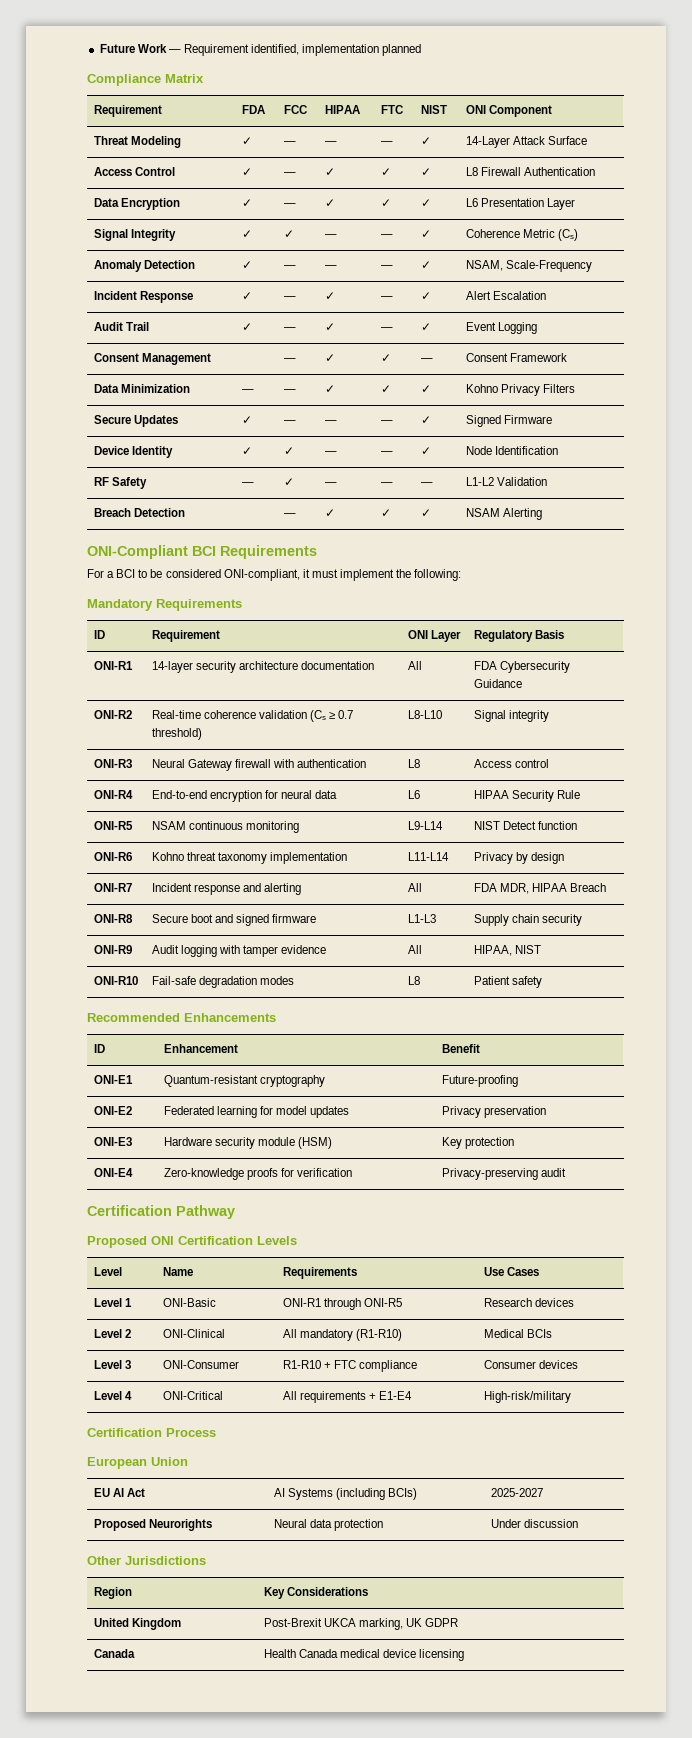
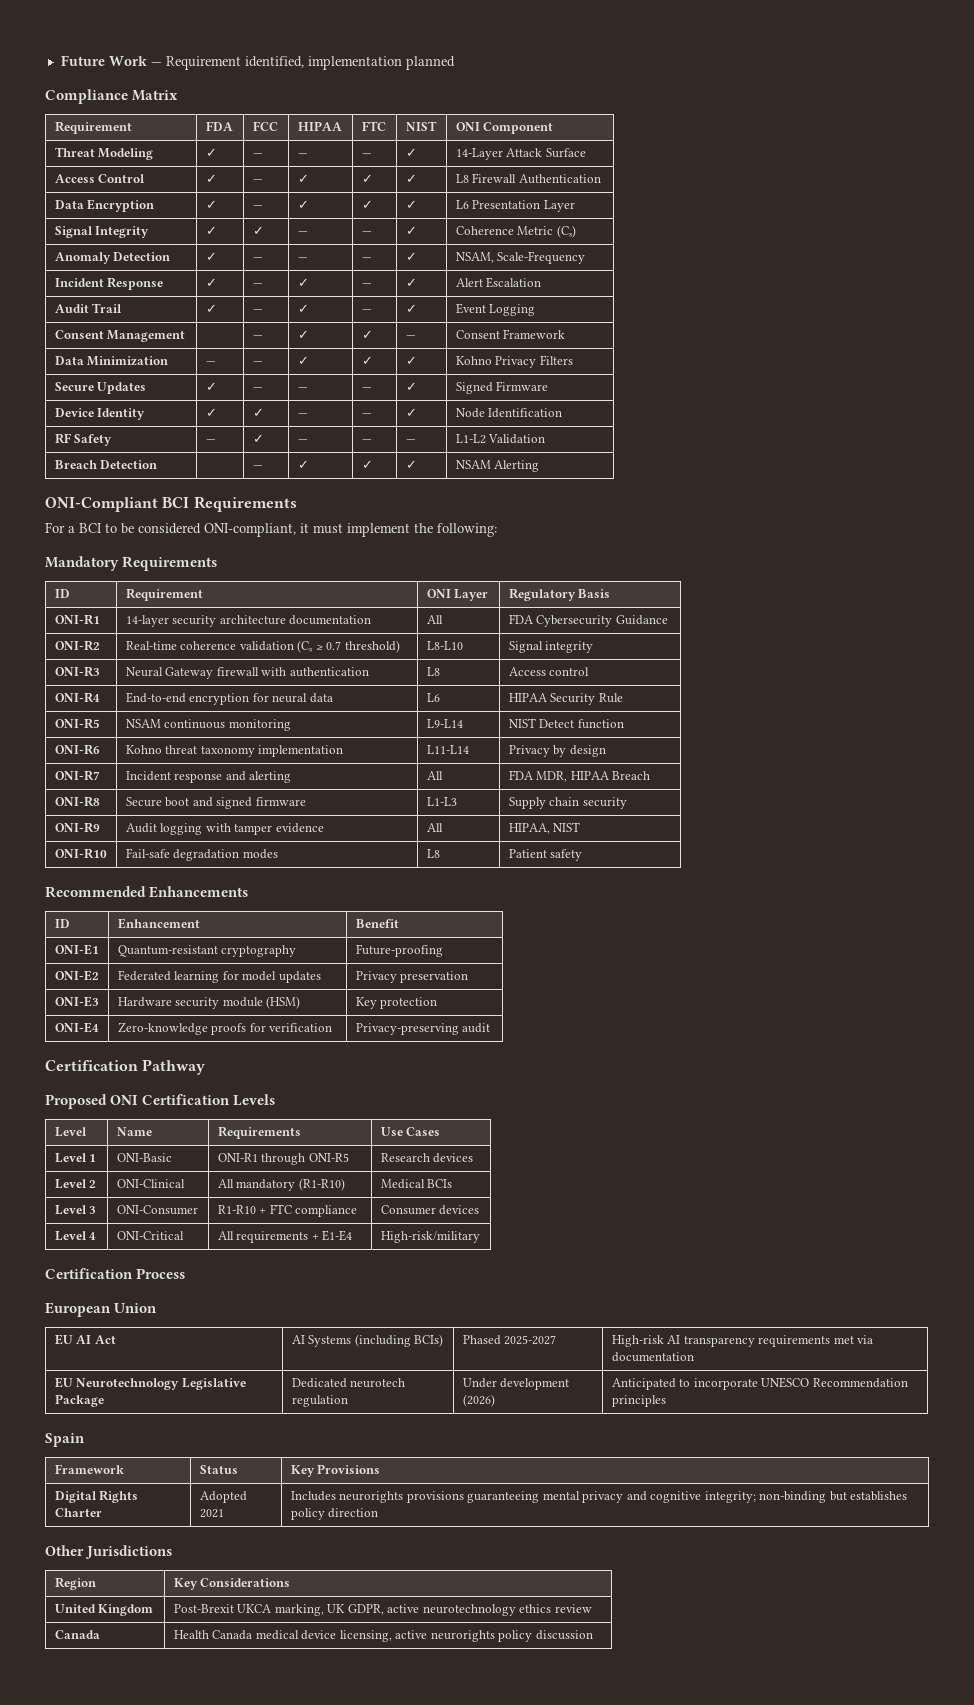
- EU AI Act | AI Systems (including BCIs) | 2025-2027
- Proposed Neurorights | Neural data protection | Under discussion
+ EU AI Act | AI Systems (including BCIs) | Phased 2025-2027 | High-risk AI transparency requirements met via documentation
+ EU Neurotechnology Legislative Package | Dedicated neurotech regulation | Under development (2026) | Anticipated to incorporate UNESCO Recommendation principles
+ Spain
+ Framework | Status | Key Provisions
+ Digital Rights Charter | Adopted 2021 | Includes neurorights provisions guaranteeing mental privacy and cognitive integrity; non-binding but establishes policy direction
- United Kingdom | Post-Brexit UKCA marking, UK GDPR
+ United Kingdom | Post-Brexit UKCA marking, UK GDPR, active neurotechnology ethics review
- Canada | Health Canada medical device licensing
+ Canada | Health Canada medical device licensing, active neurorights policy discussion

